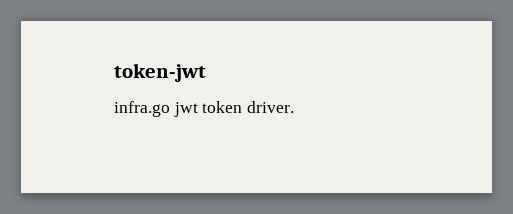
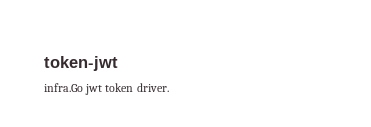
- infra.go jwt token driver.
+ infra.Go jwt token driver.

